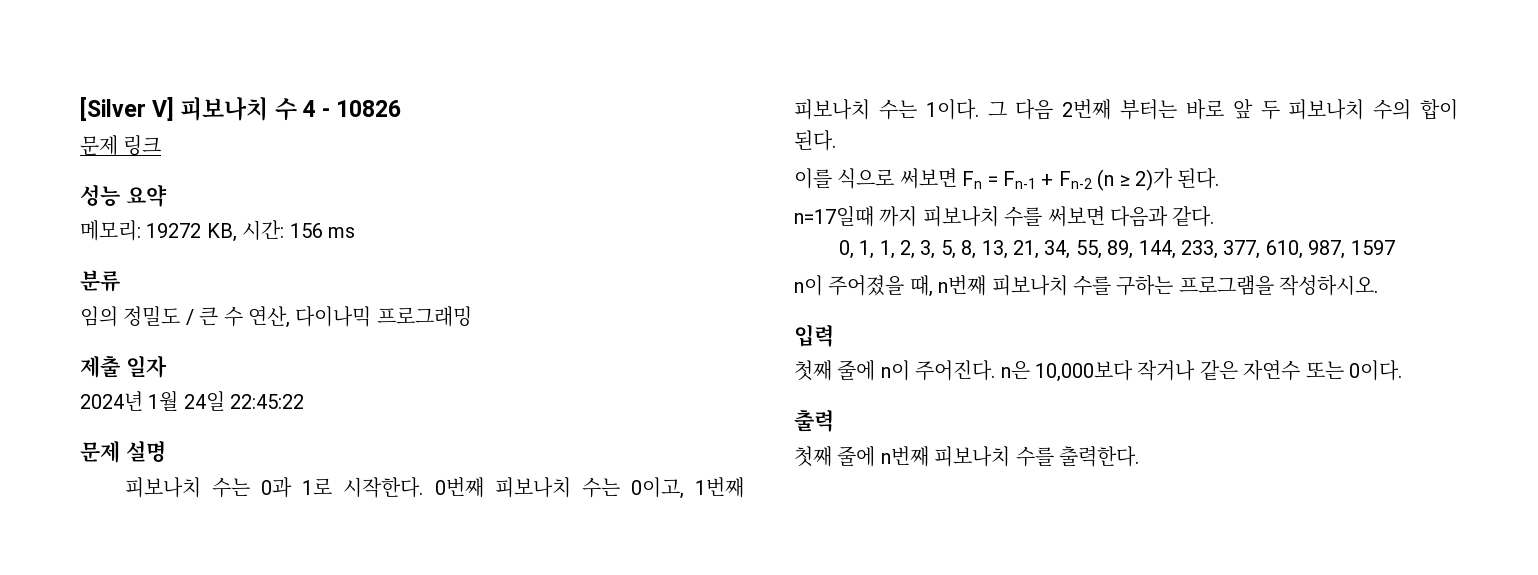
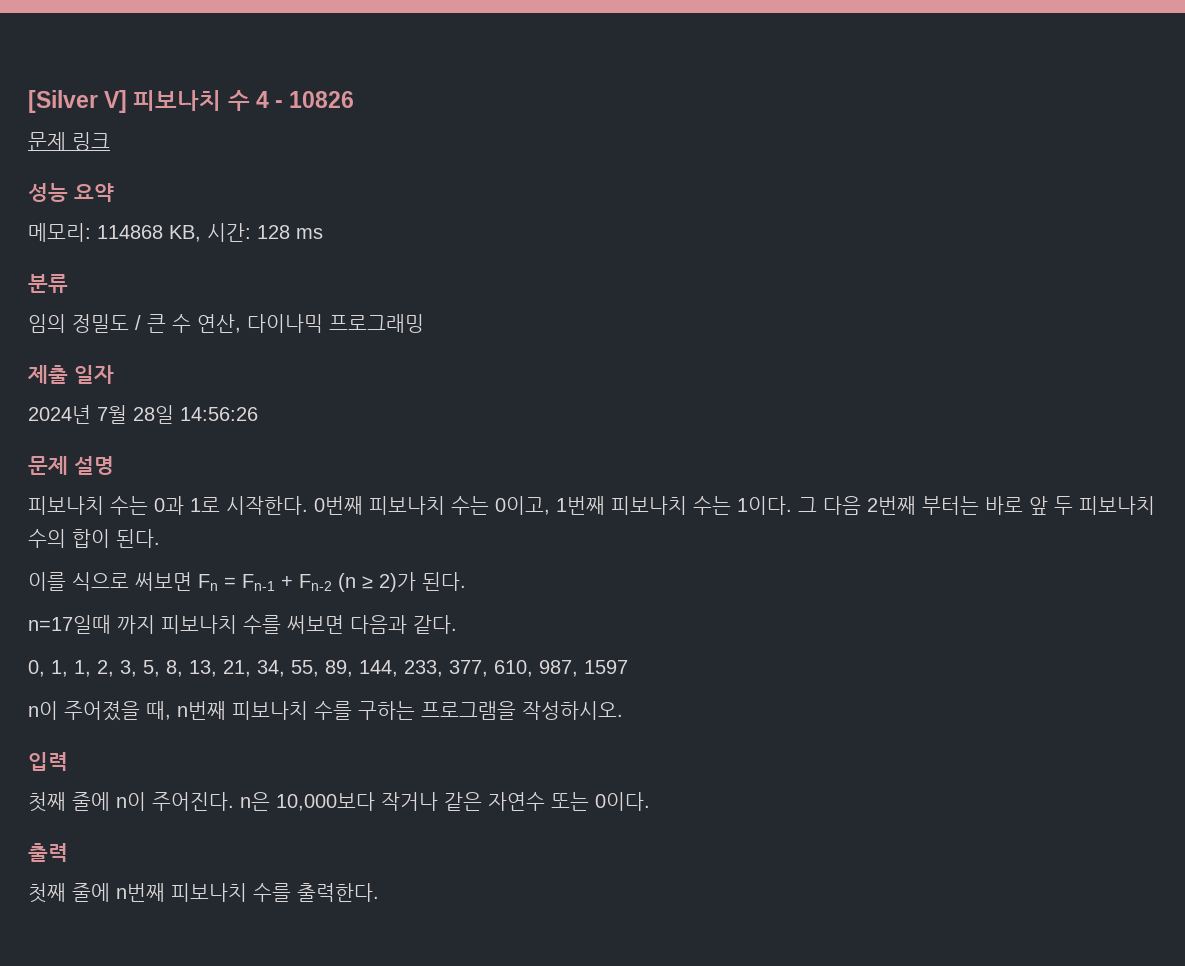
- 메모리: 19272 KB, 시간: 156 ms
+ 메모리: 114868 KB, 시간: 128 ms
- 2024년 1월 24일 22:45:22
+ 2024년 7월 28일 14:56:26

